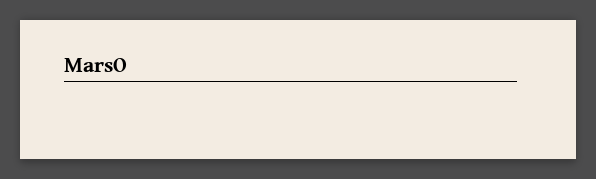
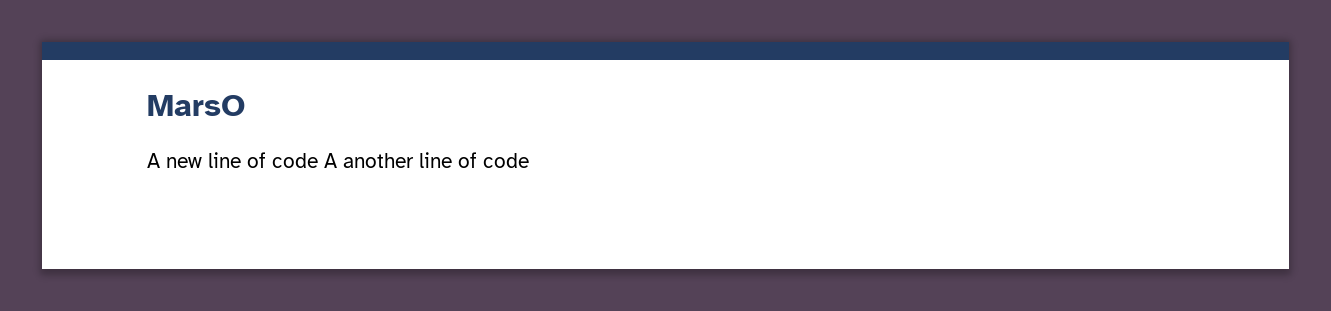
+ A new line of code A another line of code

